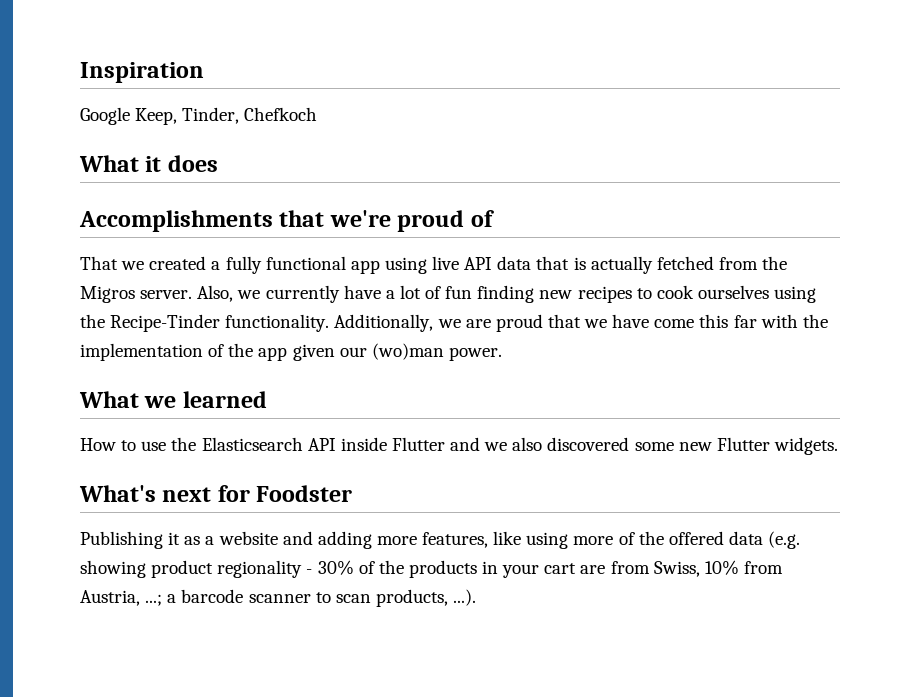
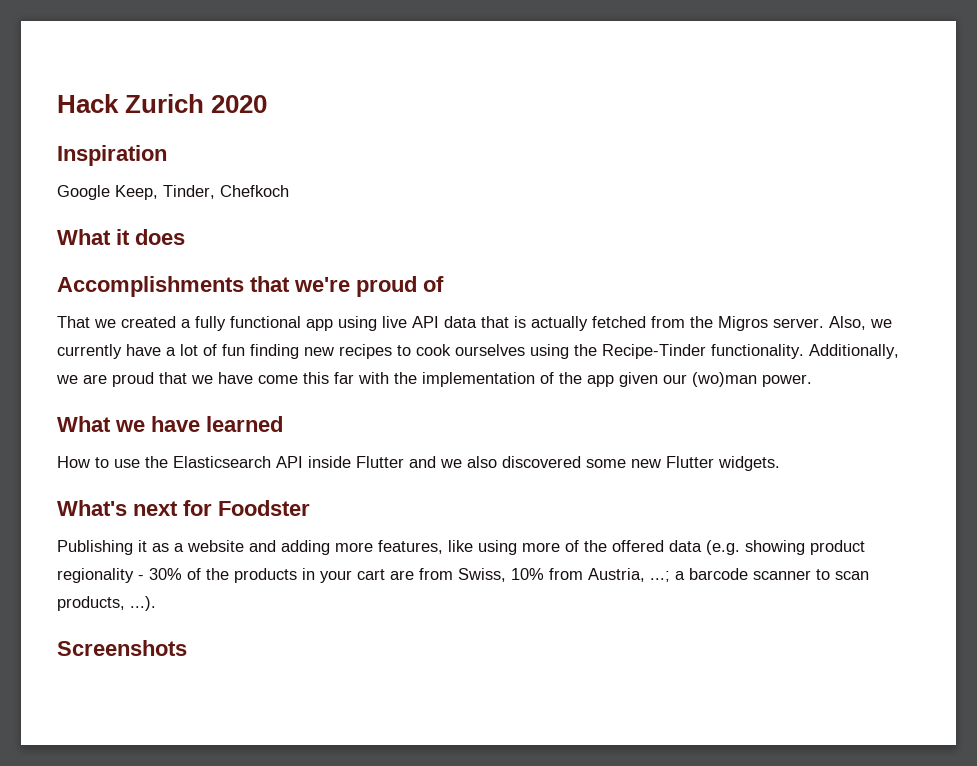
+ Hack Zurich 2020
- What we learned
+ What we have learned
+ Screenshots

